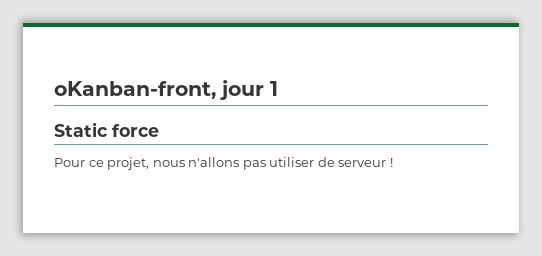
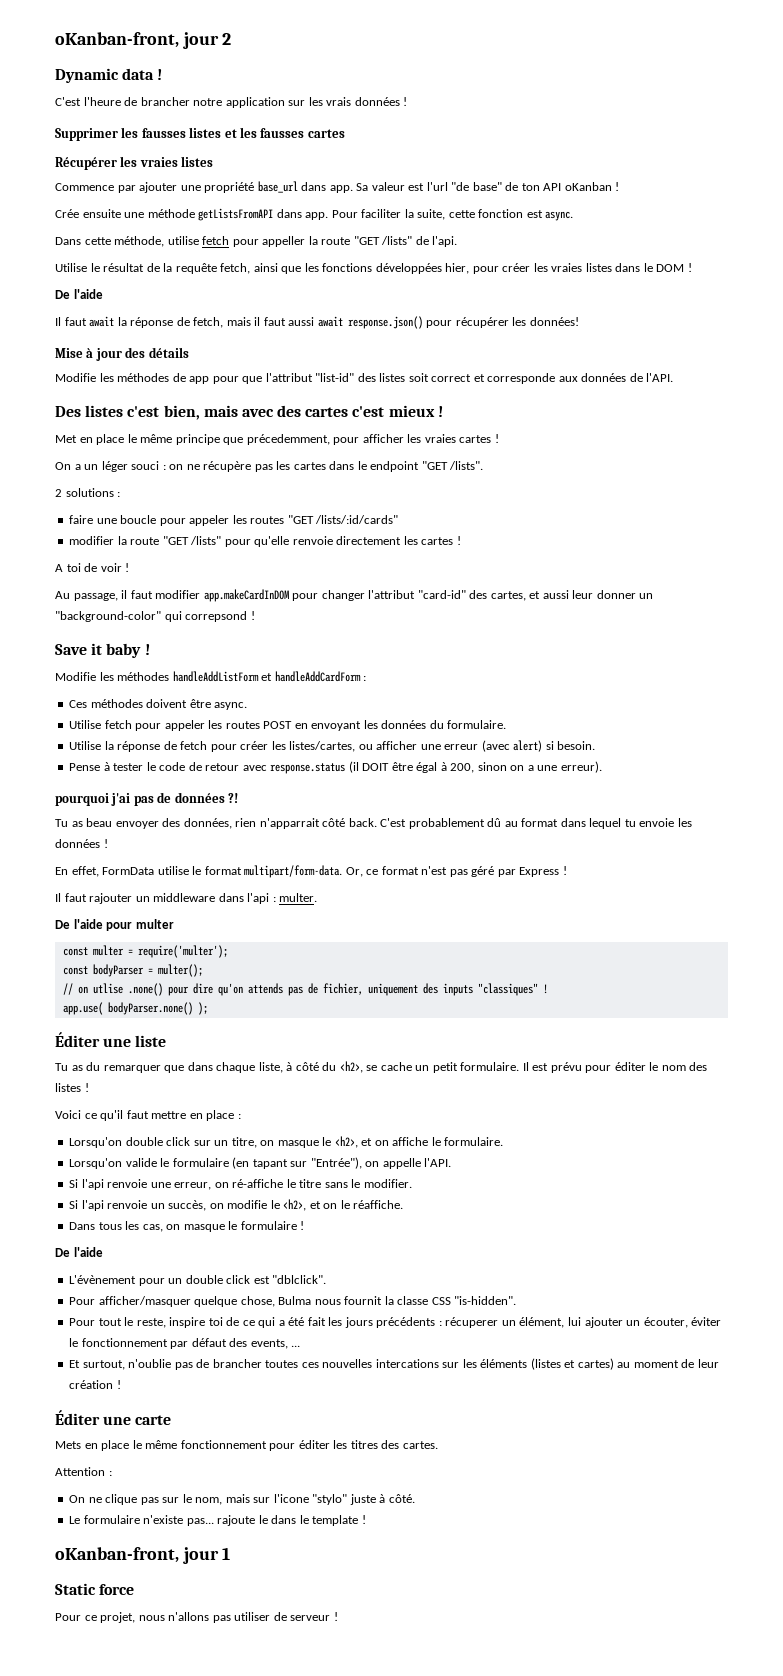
+ oKanban-front, jour 2
+ Dynamic data !
+ C'est l'heure de brancher notre application sur les vrais données !
+ Supprimer les fausses listes et les fausses cartes
+ Récupérer les vraies listes
+ Commence par ajouter une propriété base_url dans app. Sa valeur est l'url "de base" de ton API oKanban !
+ Crée ensuite une méthode getListsFromAPI dans app. Pour faciliter la suite, cette fonction est async.
+ Dans cette méthode, utilise fetch pour appeller la route "GET /lists" de l'api.
+ Utilise le résultat de la requête fetch, ainsi que les fonctions développées hier, pour créer les vraies listes dans le DOM !
+ De l'aide
+ Il faut await la réponse de fetch, mais il faut aussi await response.json() pour récupérer les données!
+ Mise à jour des détails
+ Modifie les méthodes de app pour que l'attribut "list-id" des listes soit correct et corresponde aux données de l'API.
+ Des listes c'est bien, mais avec des cartes c'est mieux !
+ Met en place le même principe que précedemment, pour afficher les vraies cartes !
+ On a un léger souci : on ne récupère pas les cartes dans le endpoint "GET /lists".
+ 2 solutions :
+ faire une boucle pour appeler les routes "GET /lists/:id/cards"
+ modifier la route "GET /lists" pour qu'elle renvoie directement les cartes !
+ A toi de voir !
+ Au passage, il faut modifier app.makeCardInDOM pour changer l'attribut "card-id" des cartes, et aussi leur donner un "background-color" qui correpsond !
+ Save it baby !
+ Modifie les méthodes handleAddListForm et handleAddCardForm :
+ Ces méthodes doivent être async.
+ Utilise fetch pour appeler les routes POST en envoyant les données du formulaire.
+ Utilise la réponse de fetch pour créer les listes/cartes, ou afficher une erreur (avec alert) si besoin.
+ Pense à tester le code de retour avec response.status (il DOIT être égal à 200, sinon on a une erreur).
+ pourquoi j'ai pas de données ?!
+ Tu as beau envoyer des données, rien n'apparrait côté back. C'est probablement dû au format dans lequel tu envoie les données !
+ En effet, FormData utilise le format multipart/form-data. Or, ce format n'est pas géré par Express !
+ Il faut rajouter un middleware dans l'api : multer.
+ De l'aide pour multer
+ const multer = require('multer');
+ const bodyParser = multer();
+ // on utlise .none() pour dire qu'on attends pas de fichier, uniquement des inputs "classiques" !
+ app.use( bodyParser.none() );
+ Éditer une liste
+ Tu as du remarquer que dans chaque liste, à côté du <h2>, se cache un petit formulaire. Il est prévu pour éditer le nom des listes !
+ Voici ce qu'il faut mettre en place :
+ Lorsqu'on double click sur un titre, on masque le <h2>, et on affiche le formulaire.
+ Lorsqu'on valide le formulaire (en tapant sur "Entrée"), on appelle l'API.
+ Si l'api renvoie une erreur, on ré-affiche le titre sans le modifier.
+ Si l'api renvoie un succès, on modifie le <h2>, et on le réaffiche.
+ Dans tous les cas, on masque le formulaire !
+ De l'aide
+ L'évènement pour un double click est "dblclick".
+ Pour afficher/masquer quelque chose, Bulma nous fournit la classe CSS "is-hidden".
+ Pour tout le reste, inspire toi de ce qui a été fait les jours précédents : récuperer un élément, lui ajouter un écouter, éviter le fonctionnement par défaut des events, ...
+ Et surtout, n'oublie pas de brancher toutes ces nouvelles intercations sur les éléments (listes et cartes) au moment de leur création !
+ Éditer une carte
+ Mets en place le même fonctionnement pour éditer les titres des cartes.
+ Attention :
+ On ne clique pas sur le nom, mais sur l'icone "stylo" juste à côté.
+ Le formulaire n'existe pas... rajoute le dans le template !

